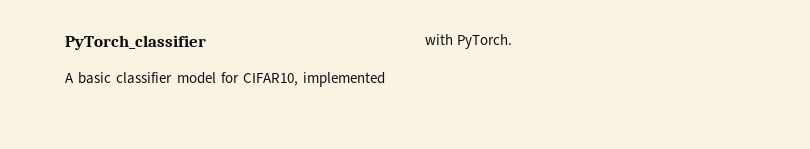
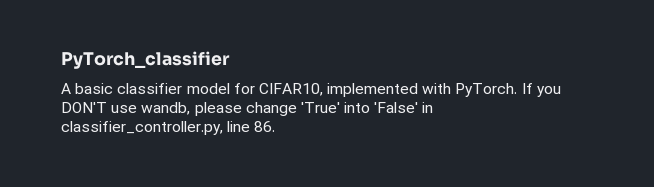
+ If you DON'T use wandb, please change 'True' into 'False' in classifier_controller.py, line 86.

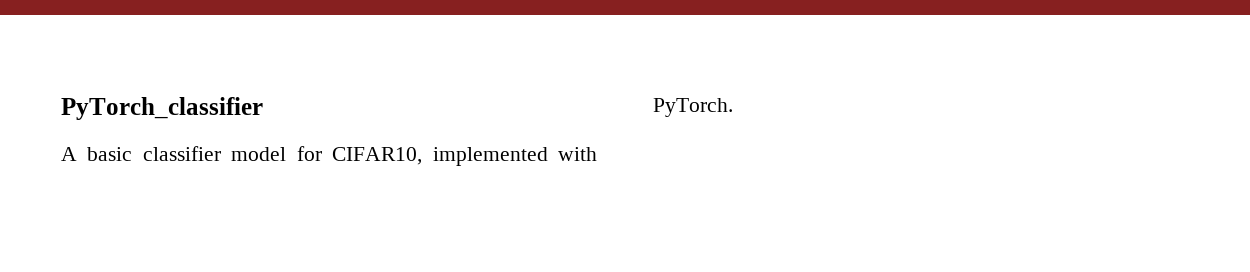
- If you DON'T use wandb, please change 'True' into 'False' in classifier_controller.py, line 86.

